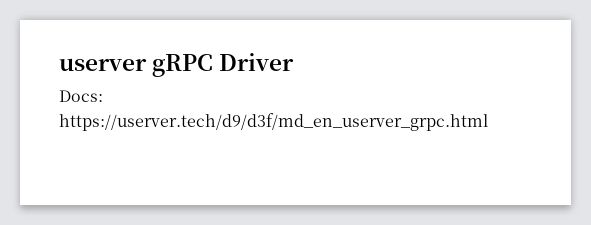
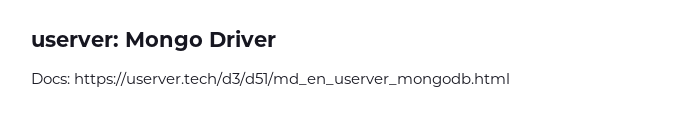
- userver gRPC Driver
+ userver: Mongo Driver
- Docs: https://userver.tech/d9/d3f/md_en_userver_grpc.html
+ Docs: https://userver.tech/d3/d51/md_en_userver_mongodb.html

